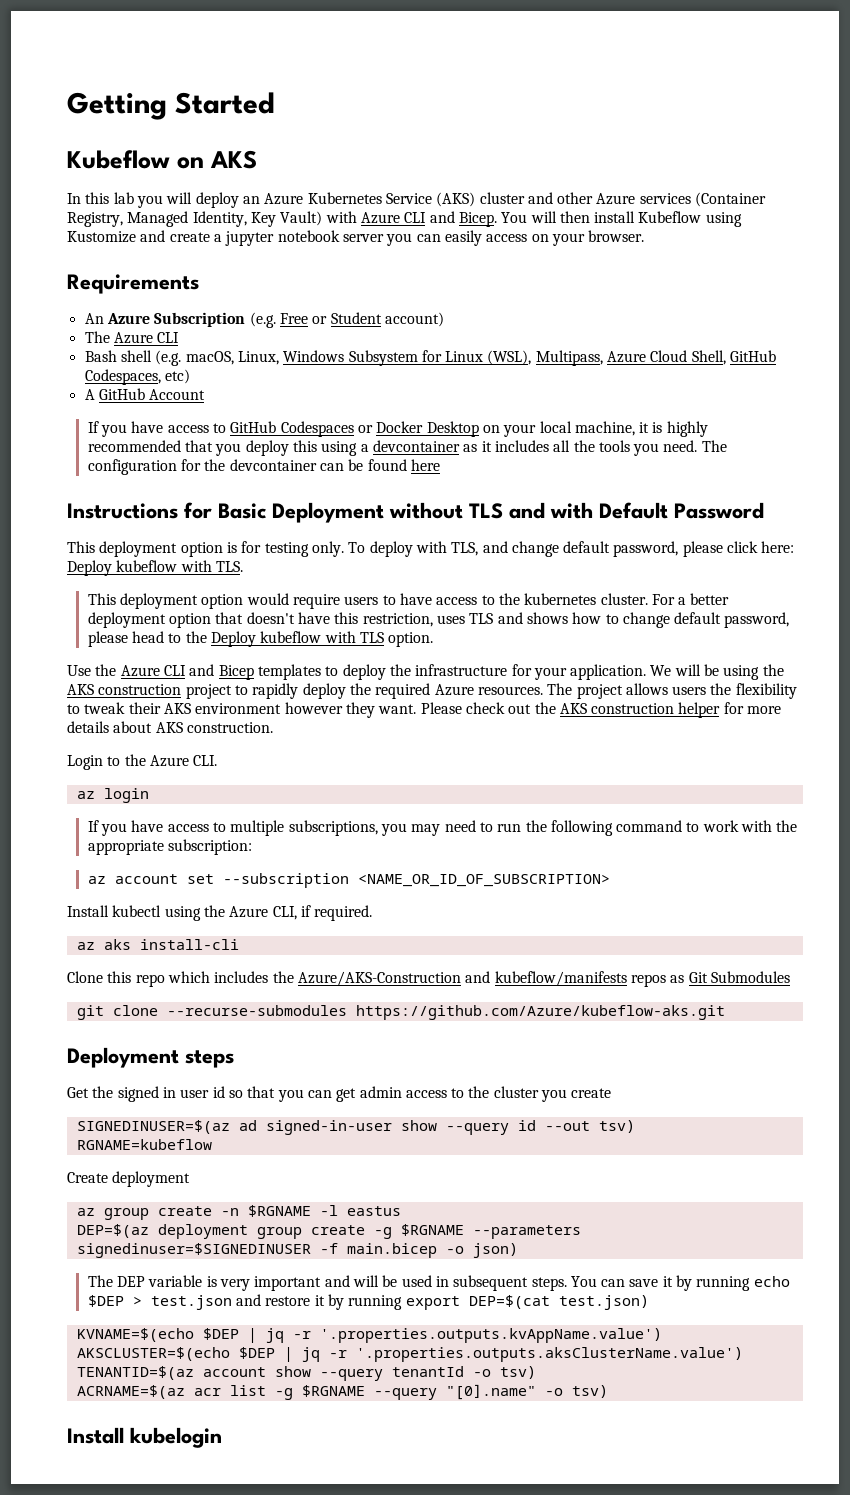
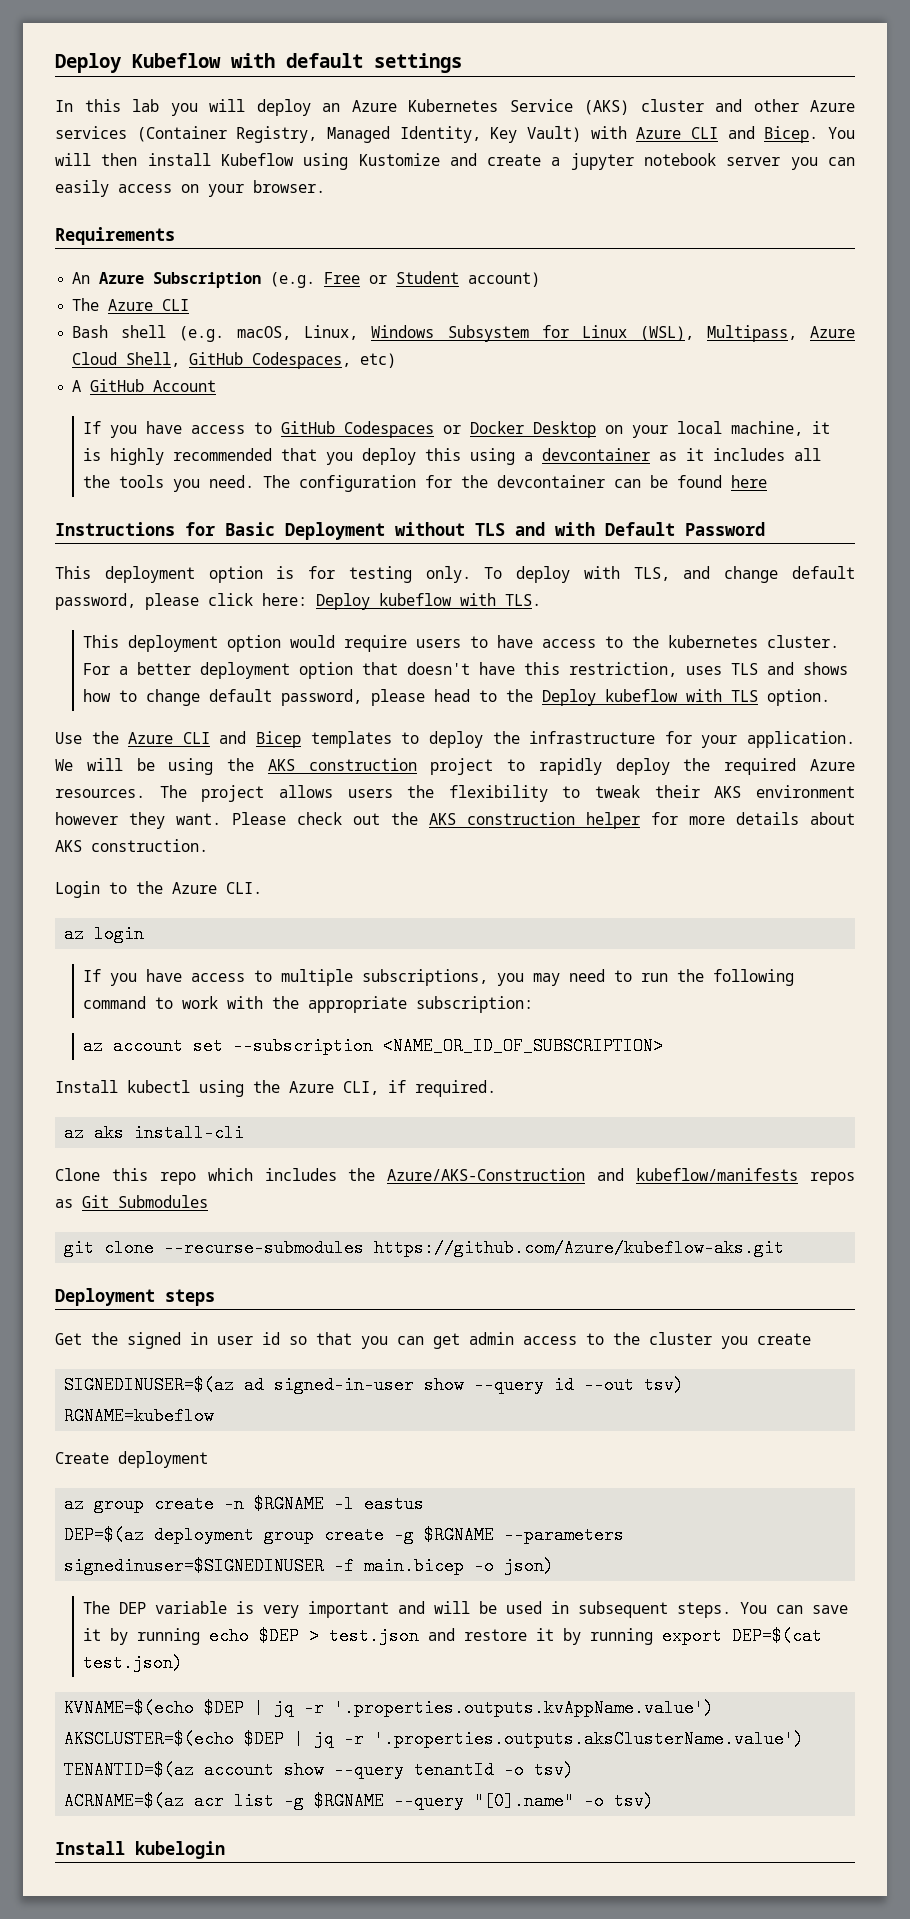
- Getting Started
- Kubeflow on AKS
+ Deploy Kubeflow with default settings

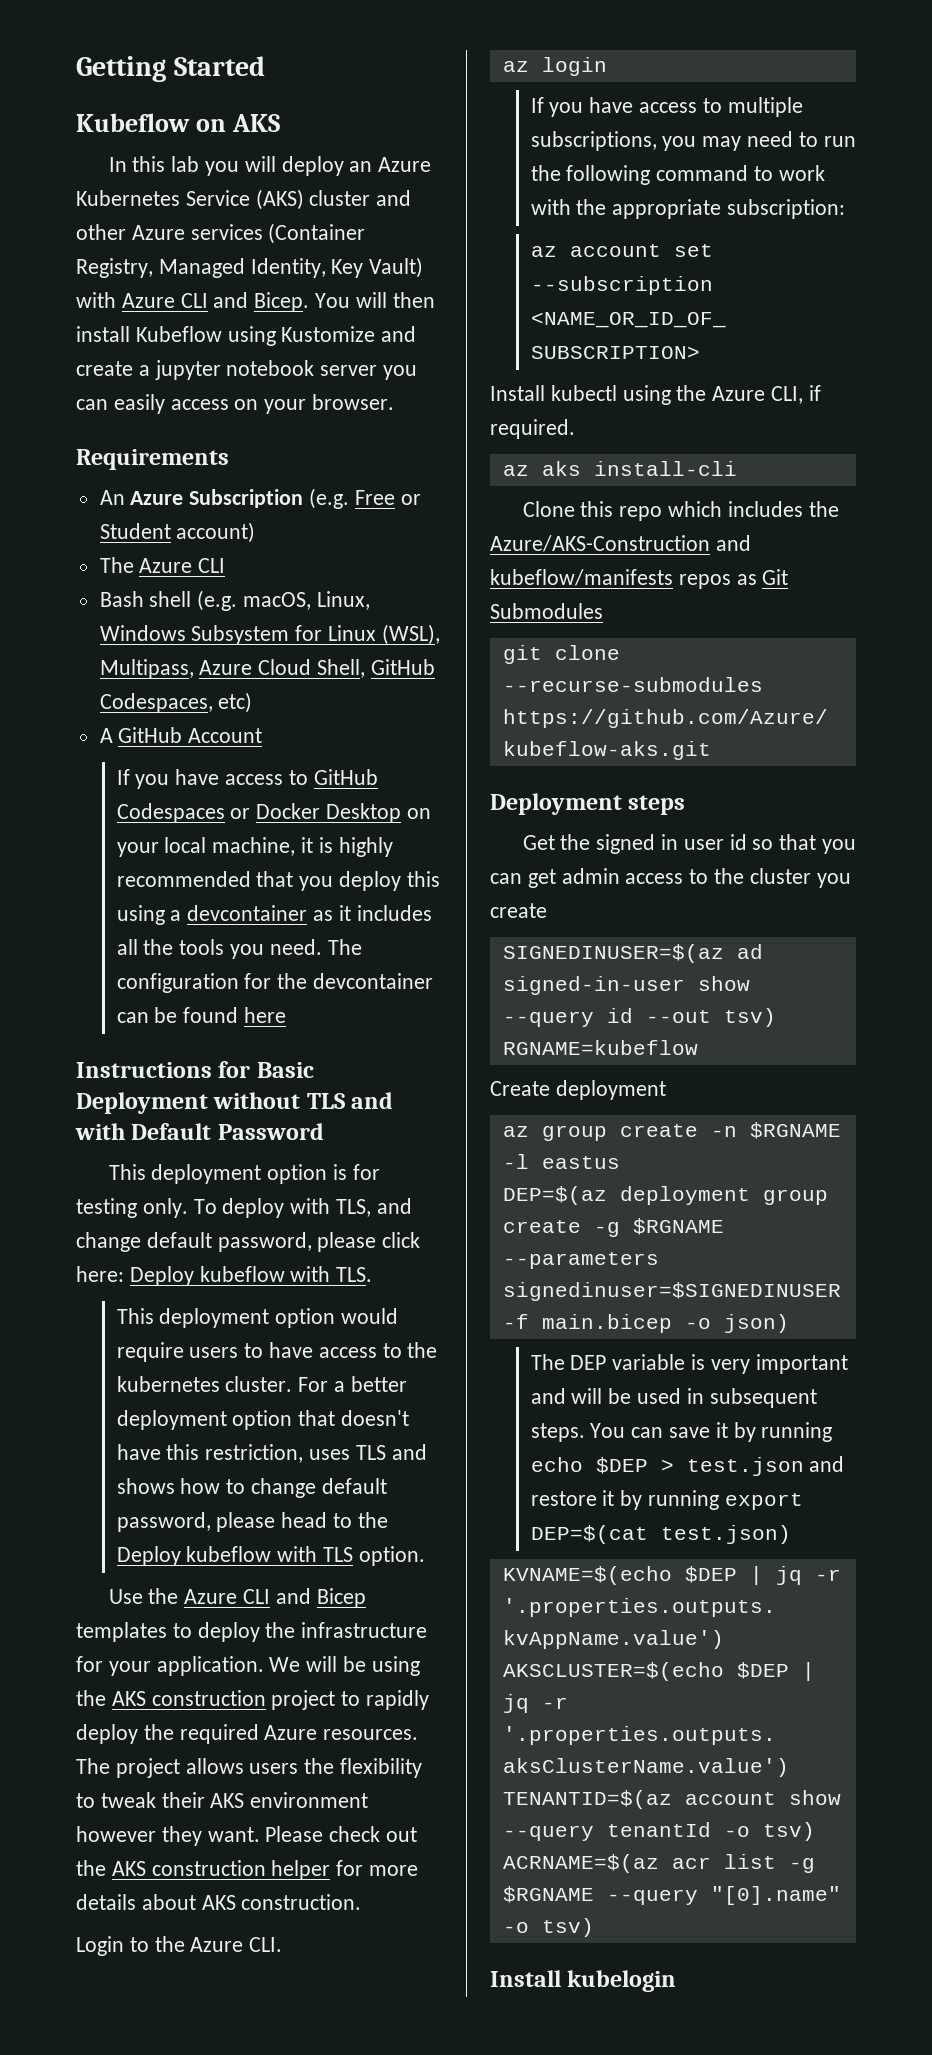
- Deploy Kubeflow with default settings
+ Getting Started
+ Kubeflow on AKS

